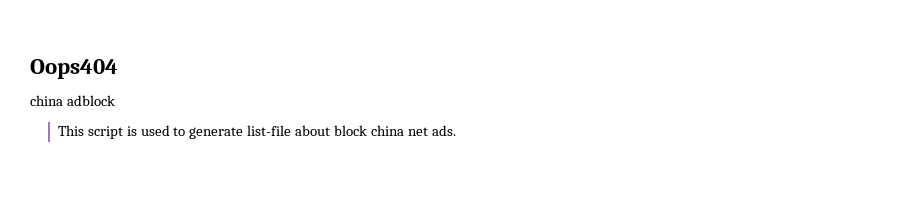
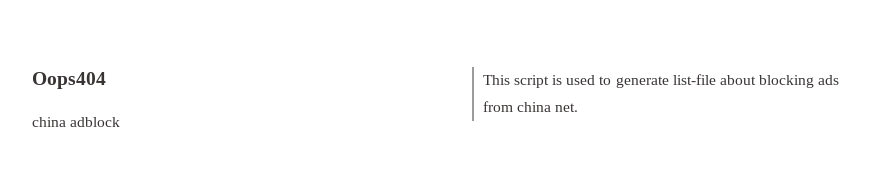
- This script is used to generate list-file about block china net ads.
+ This script is used to generate list-file about blocking ads from china net.

